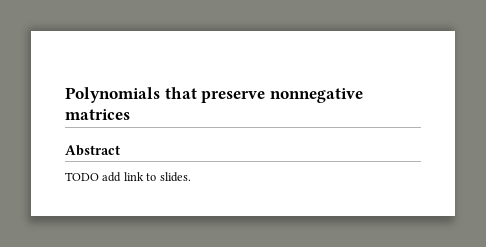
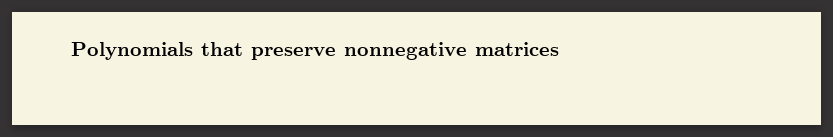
- Abstract
- TODO add link to slides.

